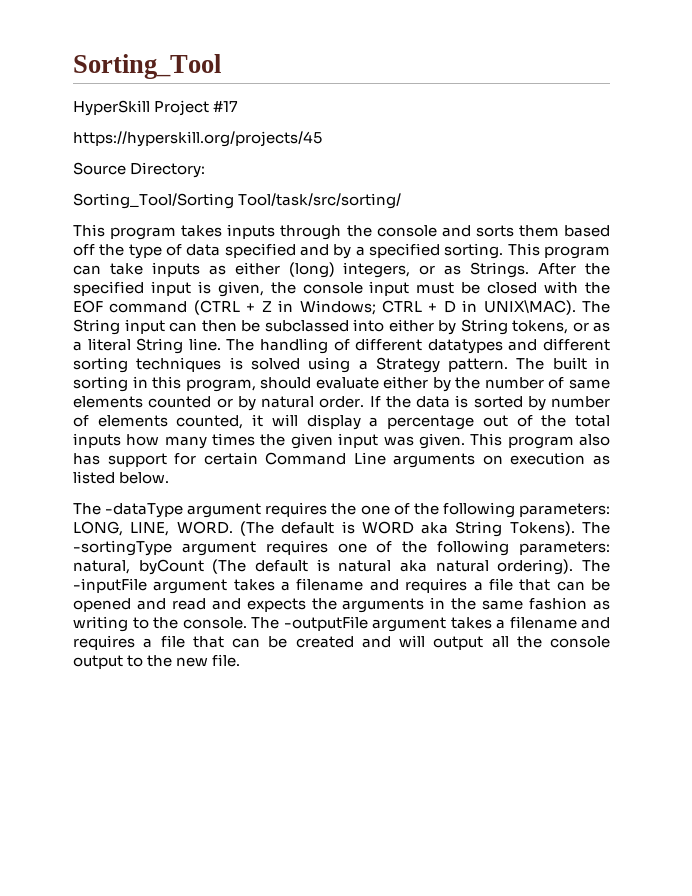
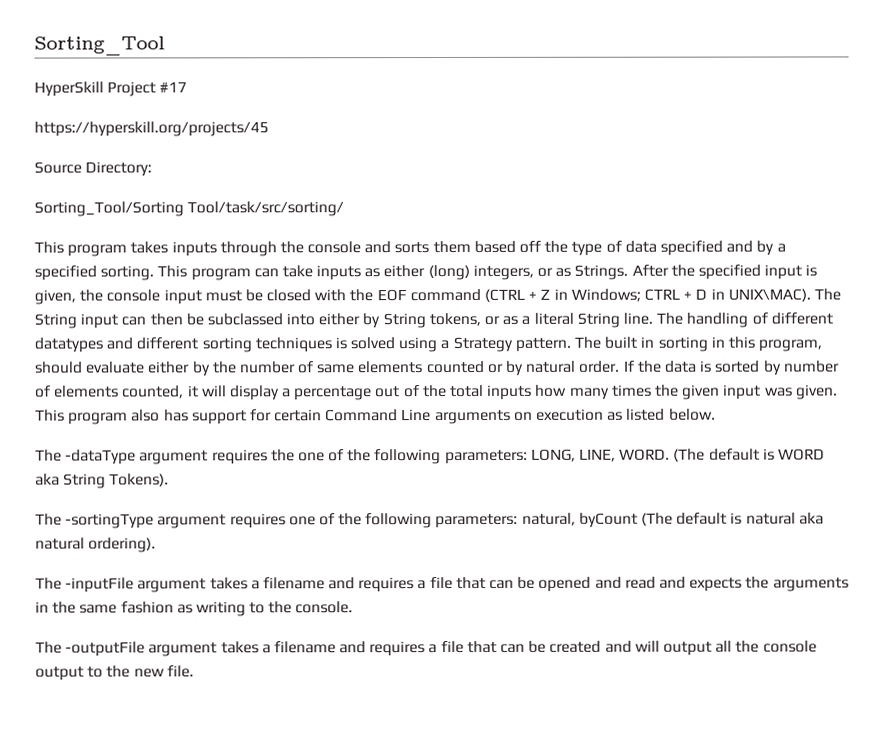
- (The default is WORD aka String Tokens). The -sortingType argument requires one of the following parameters:
+ (The default is WORD aka String Tokens).
+ The -sortingType argument requires one of the following parameters:
- natural, byCount (The default is natural aka natural ordering). The -inputFile argument takes a filename and requires a file that can be opened and read and expects the arguments in the same fashion as writing to the console. The -outputFile argument takes a filename and requires a file that can be created and will output all the console output to the new file.
+ natural, byCount (The default is natural aka natural ordering).
+ The -inputFile argument takes a filename and requires a file that can be opened and read and expects the arguments in the same fashion as writing to the console.
+ The -outputFile argument takes a filename and requires a file that can be created and will output all the console output to the new file.

